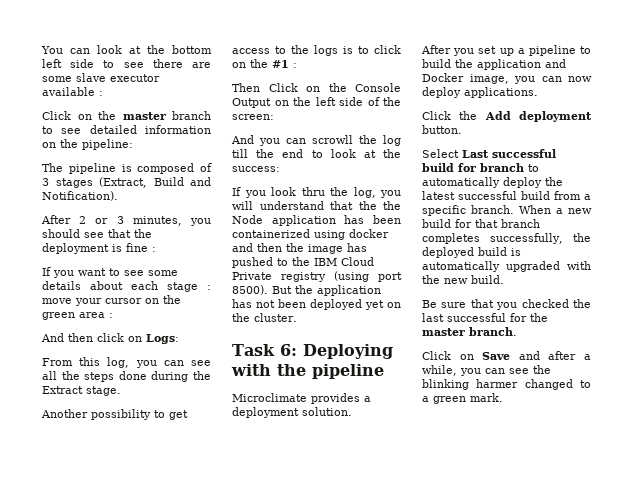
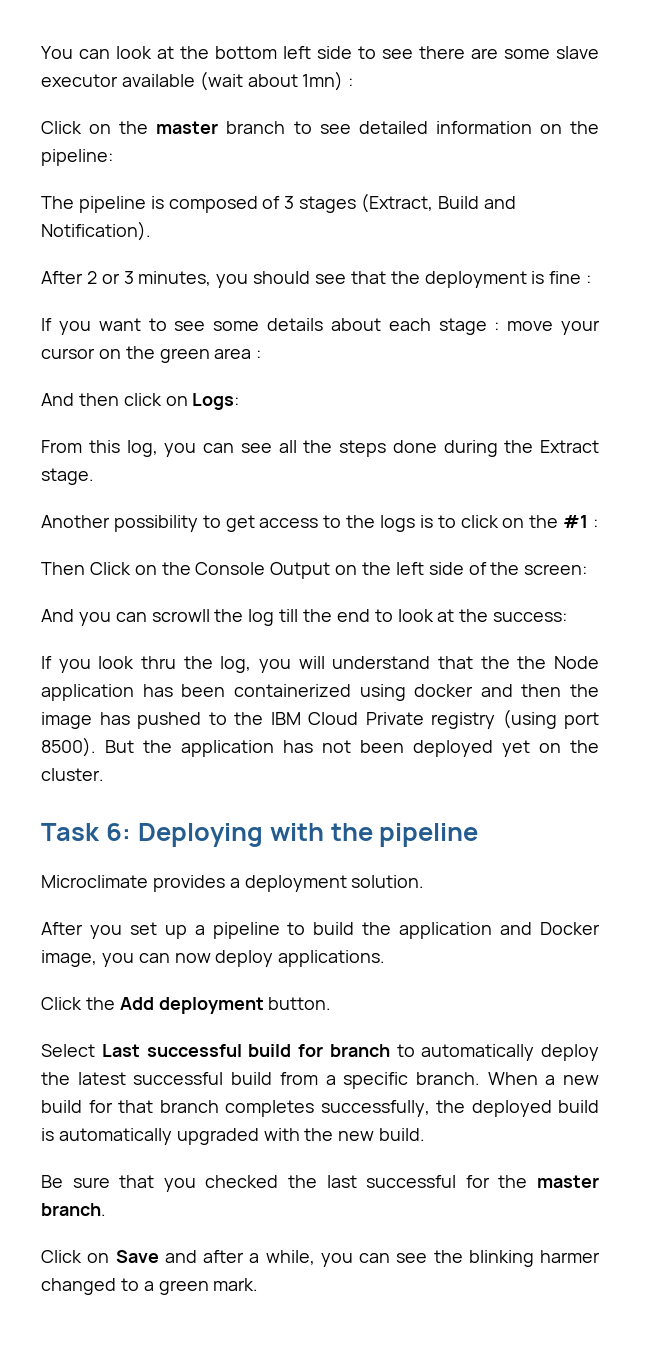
- You can look at the bottom left side to see there are some slave executor available :
+ You can look at the bottom left side to see there are some slave executor available (wait about 1mn) :

